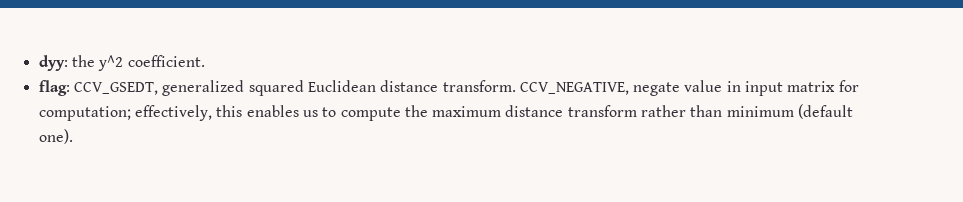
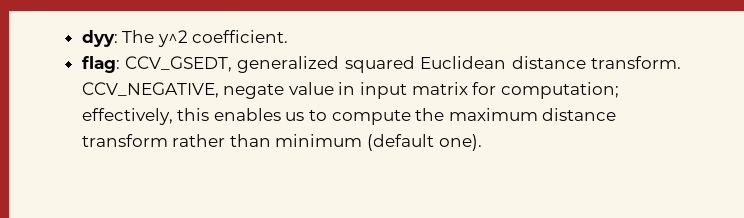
- dyy: the y^2 coefficient.
+ dyy: The y^2 coefficient.

